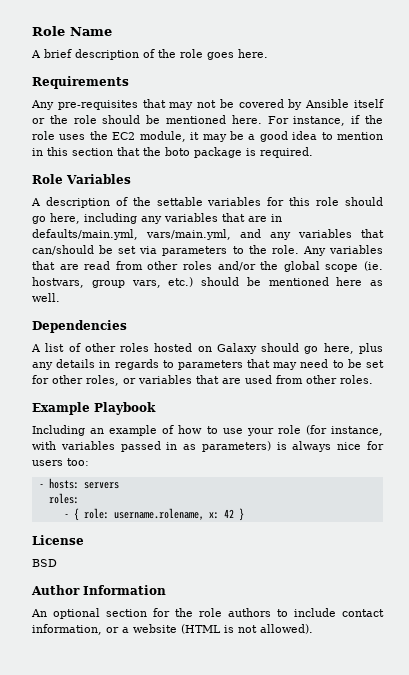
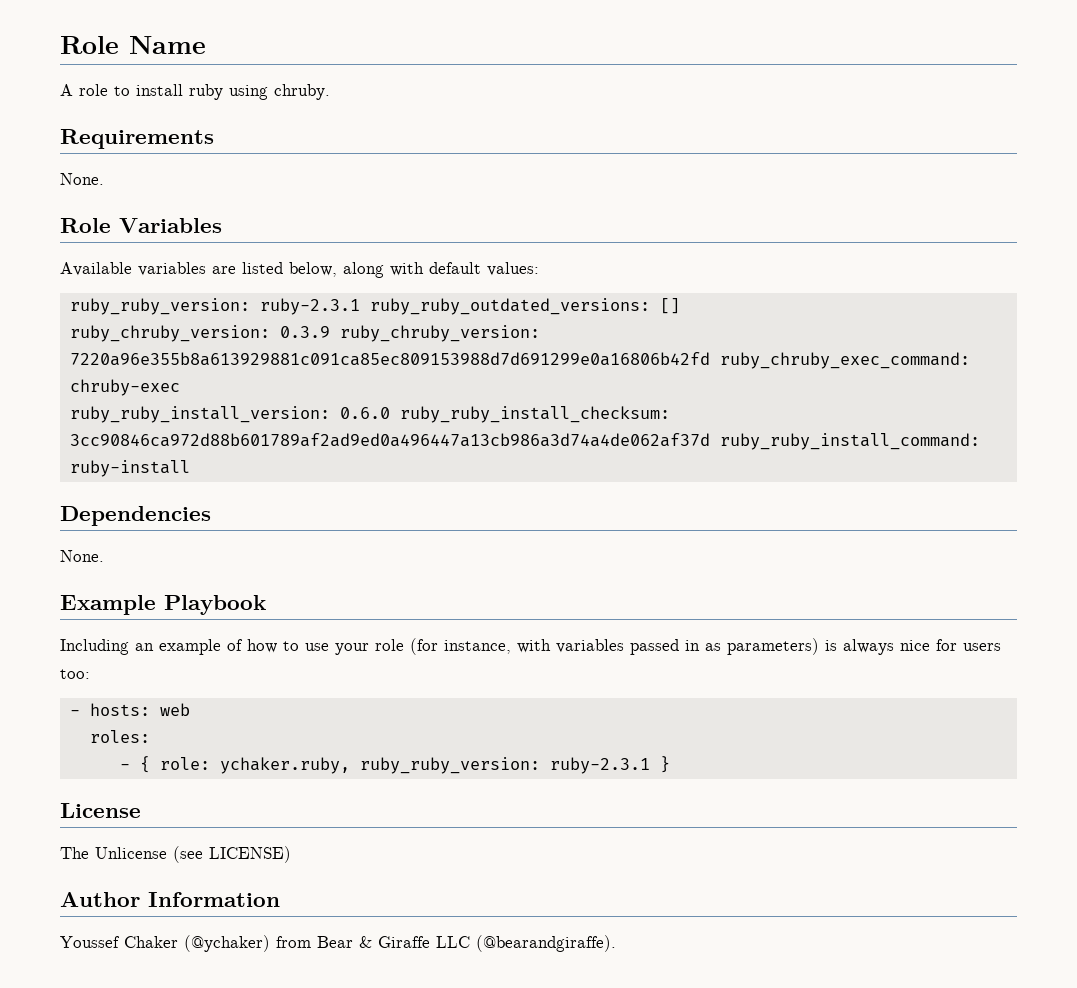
- A brief description of the role goes here.
+ A role to install ruby using chruby.
  Requirements
- Any pre-requisites that may not be covered by Ansible itself or the role should be mentioned here. For instance, if the role uses the EC2 module, it may be a good idea to mention in this section that the boto package is required.
+ None.
  Role Variables
- A description of the settable variables for this role should go here, including any variables that are in defaults/main.yml, vars/main.yml, and any variables that can/should be set via parameters to the role. Any variables that are read from other roles and/or the global scope (ie. hostvars, group vars, etc.) should be mentioned here as well.
+ Available variables are listed below, along with default values:
+ ruby_ruby_version: ruby-2.3.1 ruby_ruby_outdated_versions: []
+ ruby_chruby_version: 0.3.9 ruby_chruby_version: 7220a96e355b8a613929881c091ca85ec809153988d7d691299e0a16806b42fd ruby_chruby_exec_command: chruby-exec
+ ruby_ruby_install_version: 0.6.0 ruby_ruby_install_checksum: 3cc90846ca972d88b601789af2ad9ed0a496447a13cb986a3d74a4de062af37d ruby_ruby_install_command: ruby-install
  Dependencies
- A list of other roles hosted on Galaxy should go here, plus any details in regards to parameters that may need to be set for other roles, or variables that are used from other roles.
+ None.
- - hosts: servers
+ - hosts: web
- - { role: username.rolename, x: 42 }
+ - { role: ychaker.ruby, ruby_ruby_version: ruby-2.3.1 }
- BSD
+ The Unlicense (see LICENSE)
  Author Information
- An optional section for the role authors to include contact information, or a website (HTML is not allowed).
+ Youssef Chaker (@ychaker) from Bear & Giraffe LLC (@bearandgiraffe).

